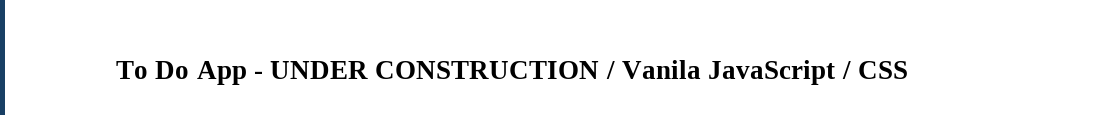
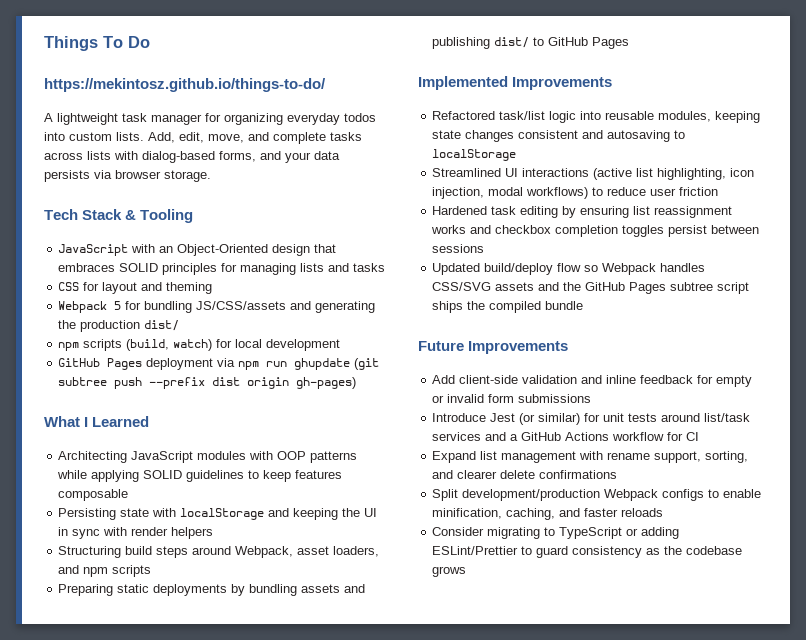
- To Do App - UNDER CONSTRUCTION / Vanila JavaScript / CSS
+ Things To Do
+ https://mekintosz.github.io/things-to-do/
+ A lightweight task manager for organizing everyday todos into custom lists. Add, edit, move, and complete tasks across lists with dialog-based forms, and your data persists via browser storage.
+ Tech Stack & Tooling
+ JavaScript with an Object-Oriented design that embraces SOLID principles for managing lists and tasks
+ CSS for layout and theming
+ Webpack 5 for bundling JS/CSS/assets and generating the production dist/
+ npm scripts (build, watch) for local development
+ GitHub Pages deployment via npm run ghupdate (git subtree push --prefix dist origin gh-pages)
+ What I Learned
+ Architecting JavaScript modules with OOP patterns while applying SOLID guidelines to keep features composable
+ Persisting state with localStorage and keeping the UI in sync with render helpers
+ Structuring build steps around Webpack, asset loaders, and npm scripts
+ Preparing static deployments by bundling assets and publishing dist/ to GitHub Pages
+ Implemented Improvements
+ Refactored task/list logic into reusable modules, keeping state changes consistent and autosaving to localStorage
+ Streamlined UI interactions (active list highlighting, icon injection, modal workflows) to reduce user friction
+ Hardened task editing by ensuring list reassignment works and checkbox completion toggles persist between sessions
+ Updated build/deploy flow so Webpack handles CSS/SVG assets and the GitHub Pages subtree script ships the compiled bundle
+ Future Improvements
+ Add client-side validation and inline feedback for empty or invalid form submissions
+ Introduce Jest (or similar) for unit tests around list/task services and a GitHub Actions workflow for CI
+ Expand list management with rename support, sorting, and clearer delete confirmations
+ Split development/production Webpack configs to enable minification, caching, and faster reloads
+ Consider migrating to TypeScript or adding ESLint/Prettier to guard consistency as the codebase grows

